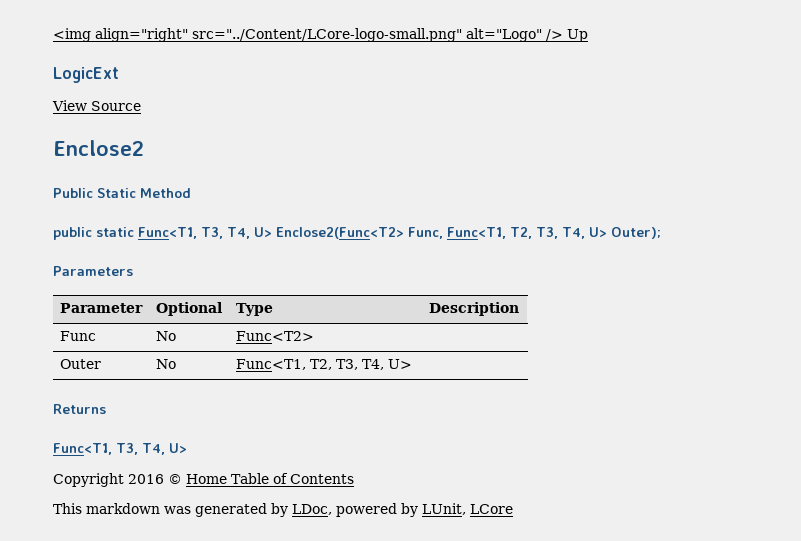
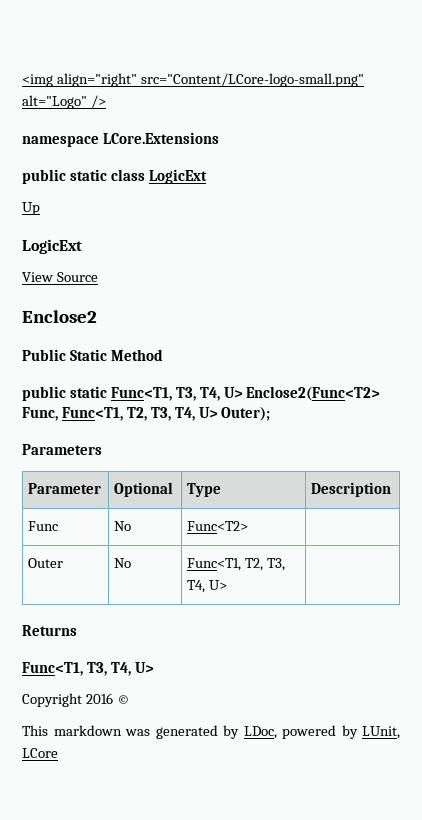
- <img align="right" src="../Content/LCore-logo-small.png" alt="Logo" /> Up
+ <img align="right" src="Content/LCore-logo-small.png" alt="Logo" />
+ namespace LCore.Extensions
+ public static class LogicExt
+ Up
- Copyright 2016 © Home Table of Contents
+ Copyright 2016 ©

